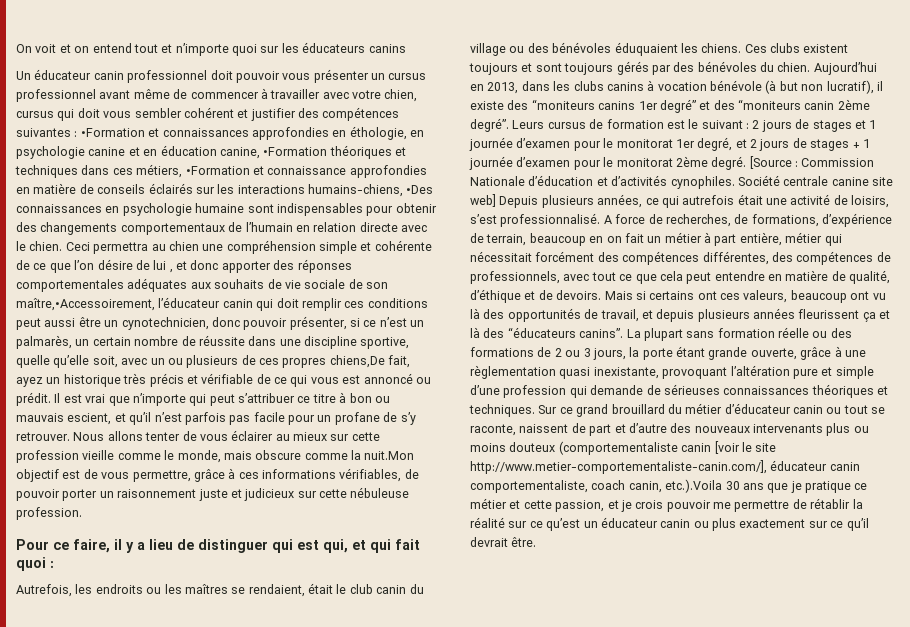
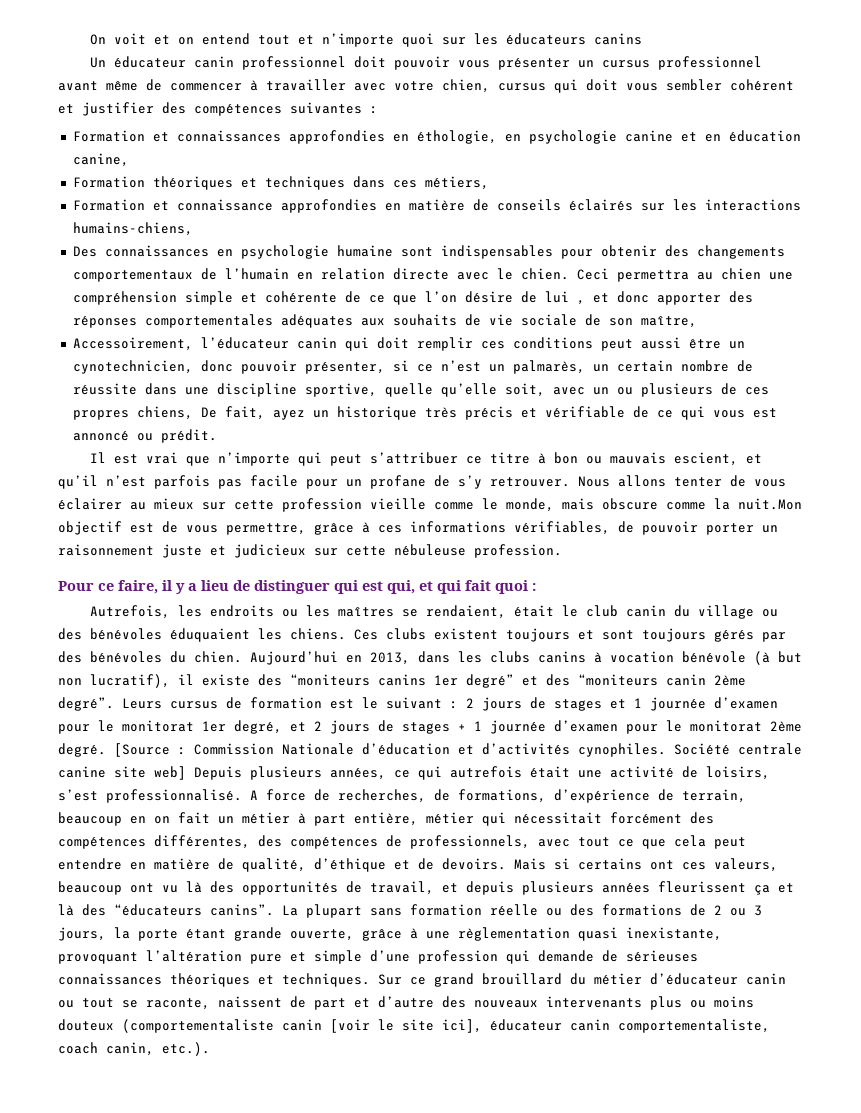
- Un éducateur canin professionnel doit pouvoir vous présenter un cursus professionnel avant même de commencer à travailler avec votre chien, cursus qui doit vous sembler cohérent et justifier des compétences suivantes : •Formation et connaissances approfondies en éthologie, en psychologie canine et en éducation canine, •Formation théoriques et techniques dans ces métiers, •Formation et connaissance approfondies en matière de conseils éclairés sur les interactions humains-chiens, •Des connaissances en psychologie humaine sont indispensables pour obtenir des changements comportementaux de l’humain en relation directe avec le chien.
+ Un éducateur canin professionnel doit pouvoir vous présenter un cursus professionnel avant même de commencer à travailler avec votre chien, cursus qui doit vous sembler cohérent et justifier des compétences suivantes :
+ Formation et connaissances approfondies en éthologie, en psychologie canine et en éducation canine,
+ Formation théoriques et techniques dans ces métiers,
+ Formation et connaissance approfondies en matière de conseils éclairés sur les interactions humains-chiens,
+ Des connaissances en psychologie humaine sont indispensables pour obtenir des changements comportementaux de l’humain en relation directe avec le chien.
- Ceci permettra au chien une compréhension simple et cohérente de ce que l’on désire de lui , et donc apporter des réponses comportementales adéquates aux souhaits de vie sociale de son maître,•Accessoirement, l’éducateur canin qui doit remplir ces conditions peut aussi être un cynotechnicien, donc pouvoir présenter, si ce n’est un palmarès, un certain nombre de réussite dans une discipline sportive, quelle qu’elle soit, avec un ou plusieurs de ces propres chiens,De fait, ayez un historique très précis et vérifiable de ce qui vous est annoncé ou prédit. Il est vrai que n’importe qui peut s’attribuer ce titre à bon ou mauvais escient, et qu’il n’est parfois pas facile pour un profane de s’y retrouver.
+ Ceci permettra au chien une compréhension simple et cohérente de ce que l’on désire de lui , et donc apporter des réponses comportementales adéquates aux souhaits de vie sociale de son maître,
+ Accessoirement, l’éducateur canin qui doit remplir ces conditions peut aussi être un cynotechnicien, donc pouvoir présenter, si ce n’est un palmarès, un certain nombre de réussite dans une discipline sportive, quelle qu’elle soit, avec un ou plusieurs de ces propres chiens, De fait, ayez un historique très précis et vérifiable de ce qui vous est annoncé ou prédit.
+ Il est vrai que n’importe qui peut s’attribuer ce titre à bon ou mauvais escient, et qu’il n’est parfois pas facile pour un profane de s’y retrouver.
- Sur ce grand brouillard du métier d’éducateur canin ou tout se raconte, naissent de part et d’autre des nouveaux intervenants plus ou moins douteux (comportementaliste canin [voir le site http://www.metier-comportementaliste-canin.com/], éducateur canin comportementaliste, coach canin, etc.).Voila 30 ans que je pratique ce métier et cette passion, et je crois pouvoir me permettre de rétablir la réalité sur ce qu’est un éducateur canin ou plus exactement sur ce qu’il devrait être.
+ Sur ce grand brouillard du métier d’éducateur canin ou tout se raconte, naissent de part et d’autre des nouveaux intervenants plus ou moins douteux (comportementaliste canin [voir le site ici], éducateur canin comportementaliste, coach canin, etc.).

